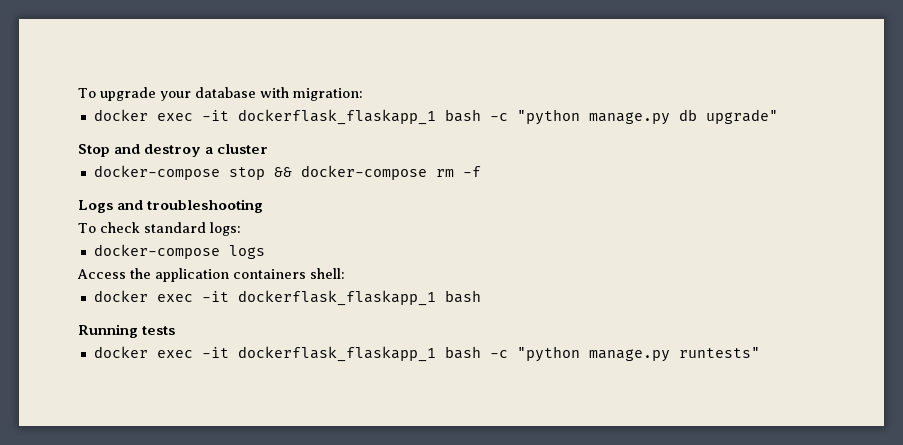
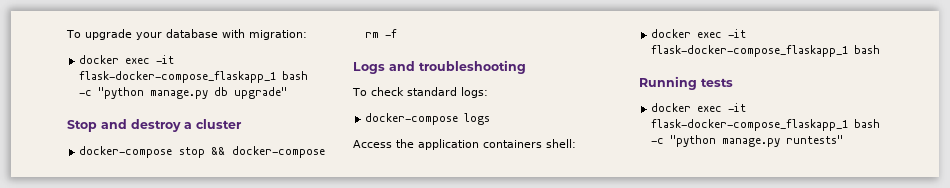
- docker exec -it dockerflask_flaskapp_1 bash -c "python manage.py db upgrade"
+ docker exec -it flask-docker-compose_flaskapp_1 bash -c "python manage.py db upgrade"
  Access the application containers shell:
- docker exec -it dockerflask_flaskapp_1 bash
+ docker exec -it flask-docker-compose_flaskapp_1 bash
- docker exec -it dockerflask_flaskapp_1 bash -c "python manage.py runtests"
+ docker exec -it flask-docker-compose_flaskapp_1 bash -c "python manage.py runtests"

